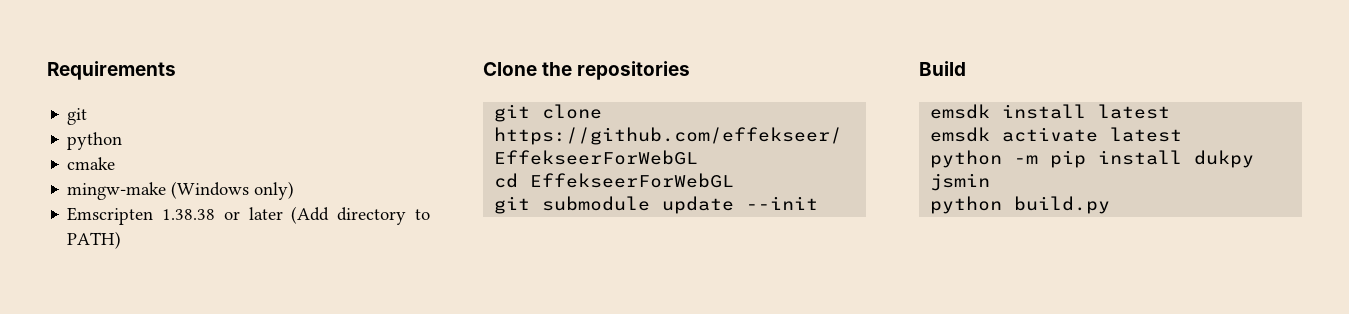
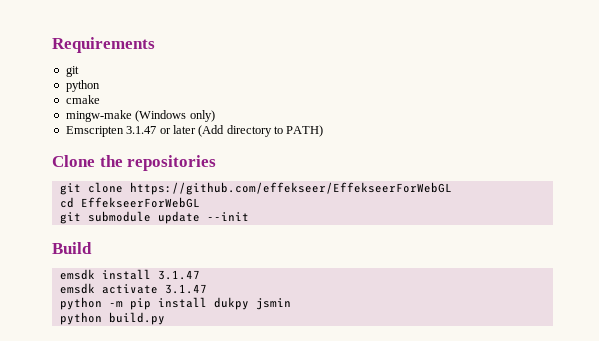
- Emscripten 1.38.38 or later (Add directory to PATH)
+ Emscripten 3.1.47 or later (Add directory to PATH)
- emsdk install latest
+ emsdk install 3.1.47
- emsdk activate latest
+ emsdk activate 3.1.47

